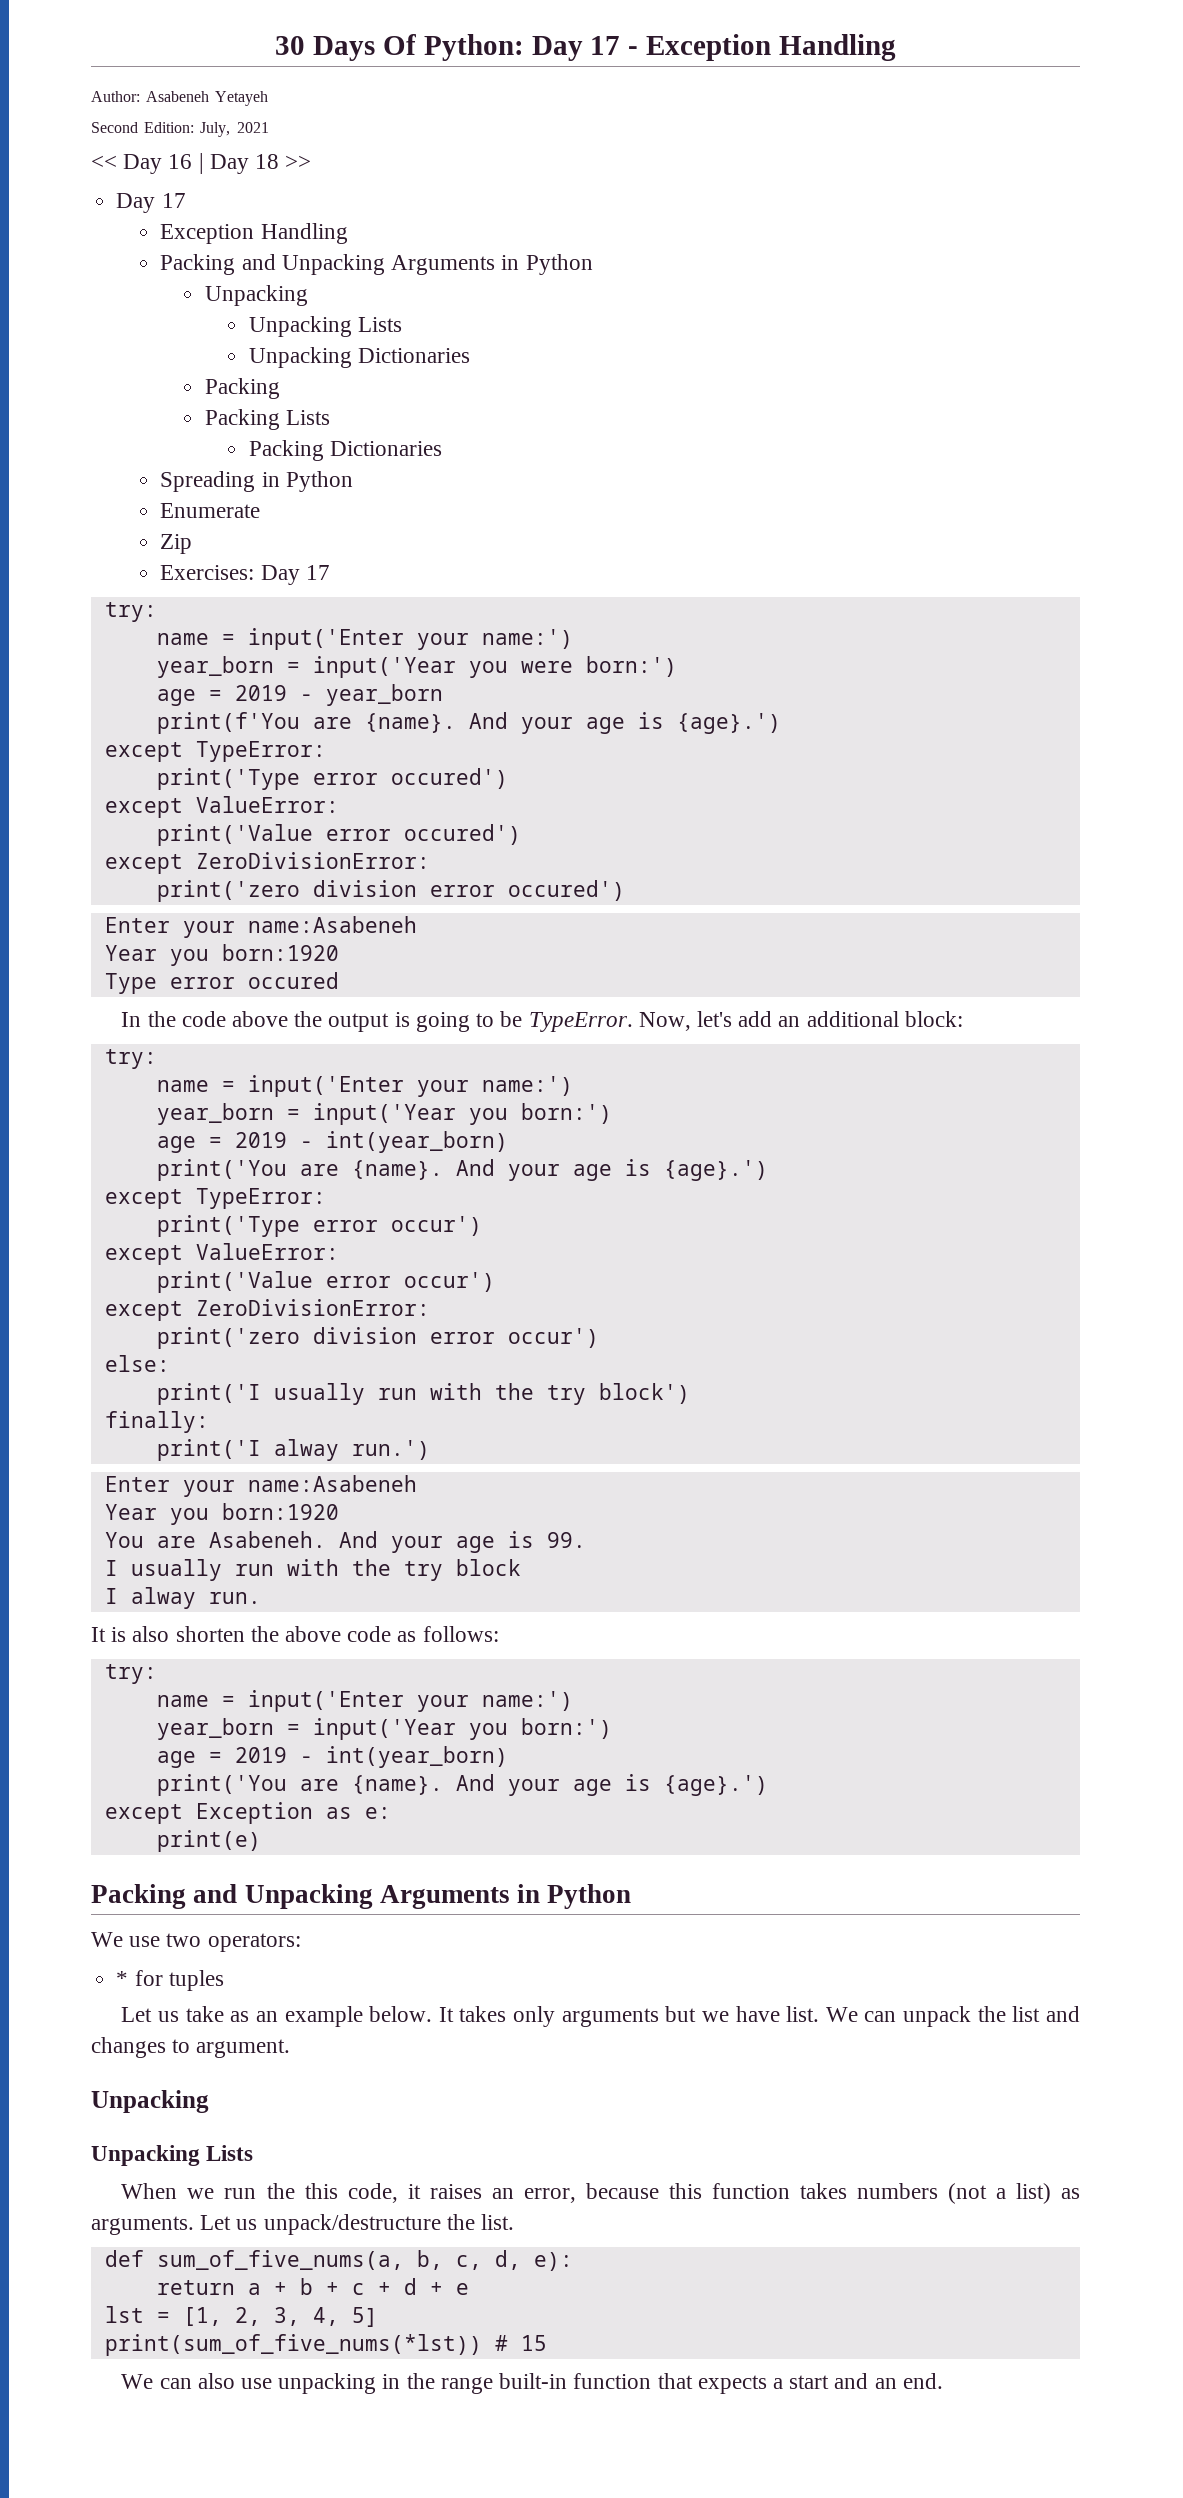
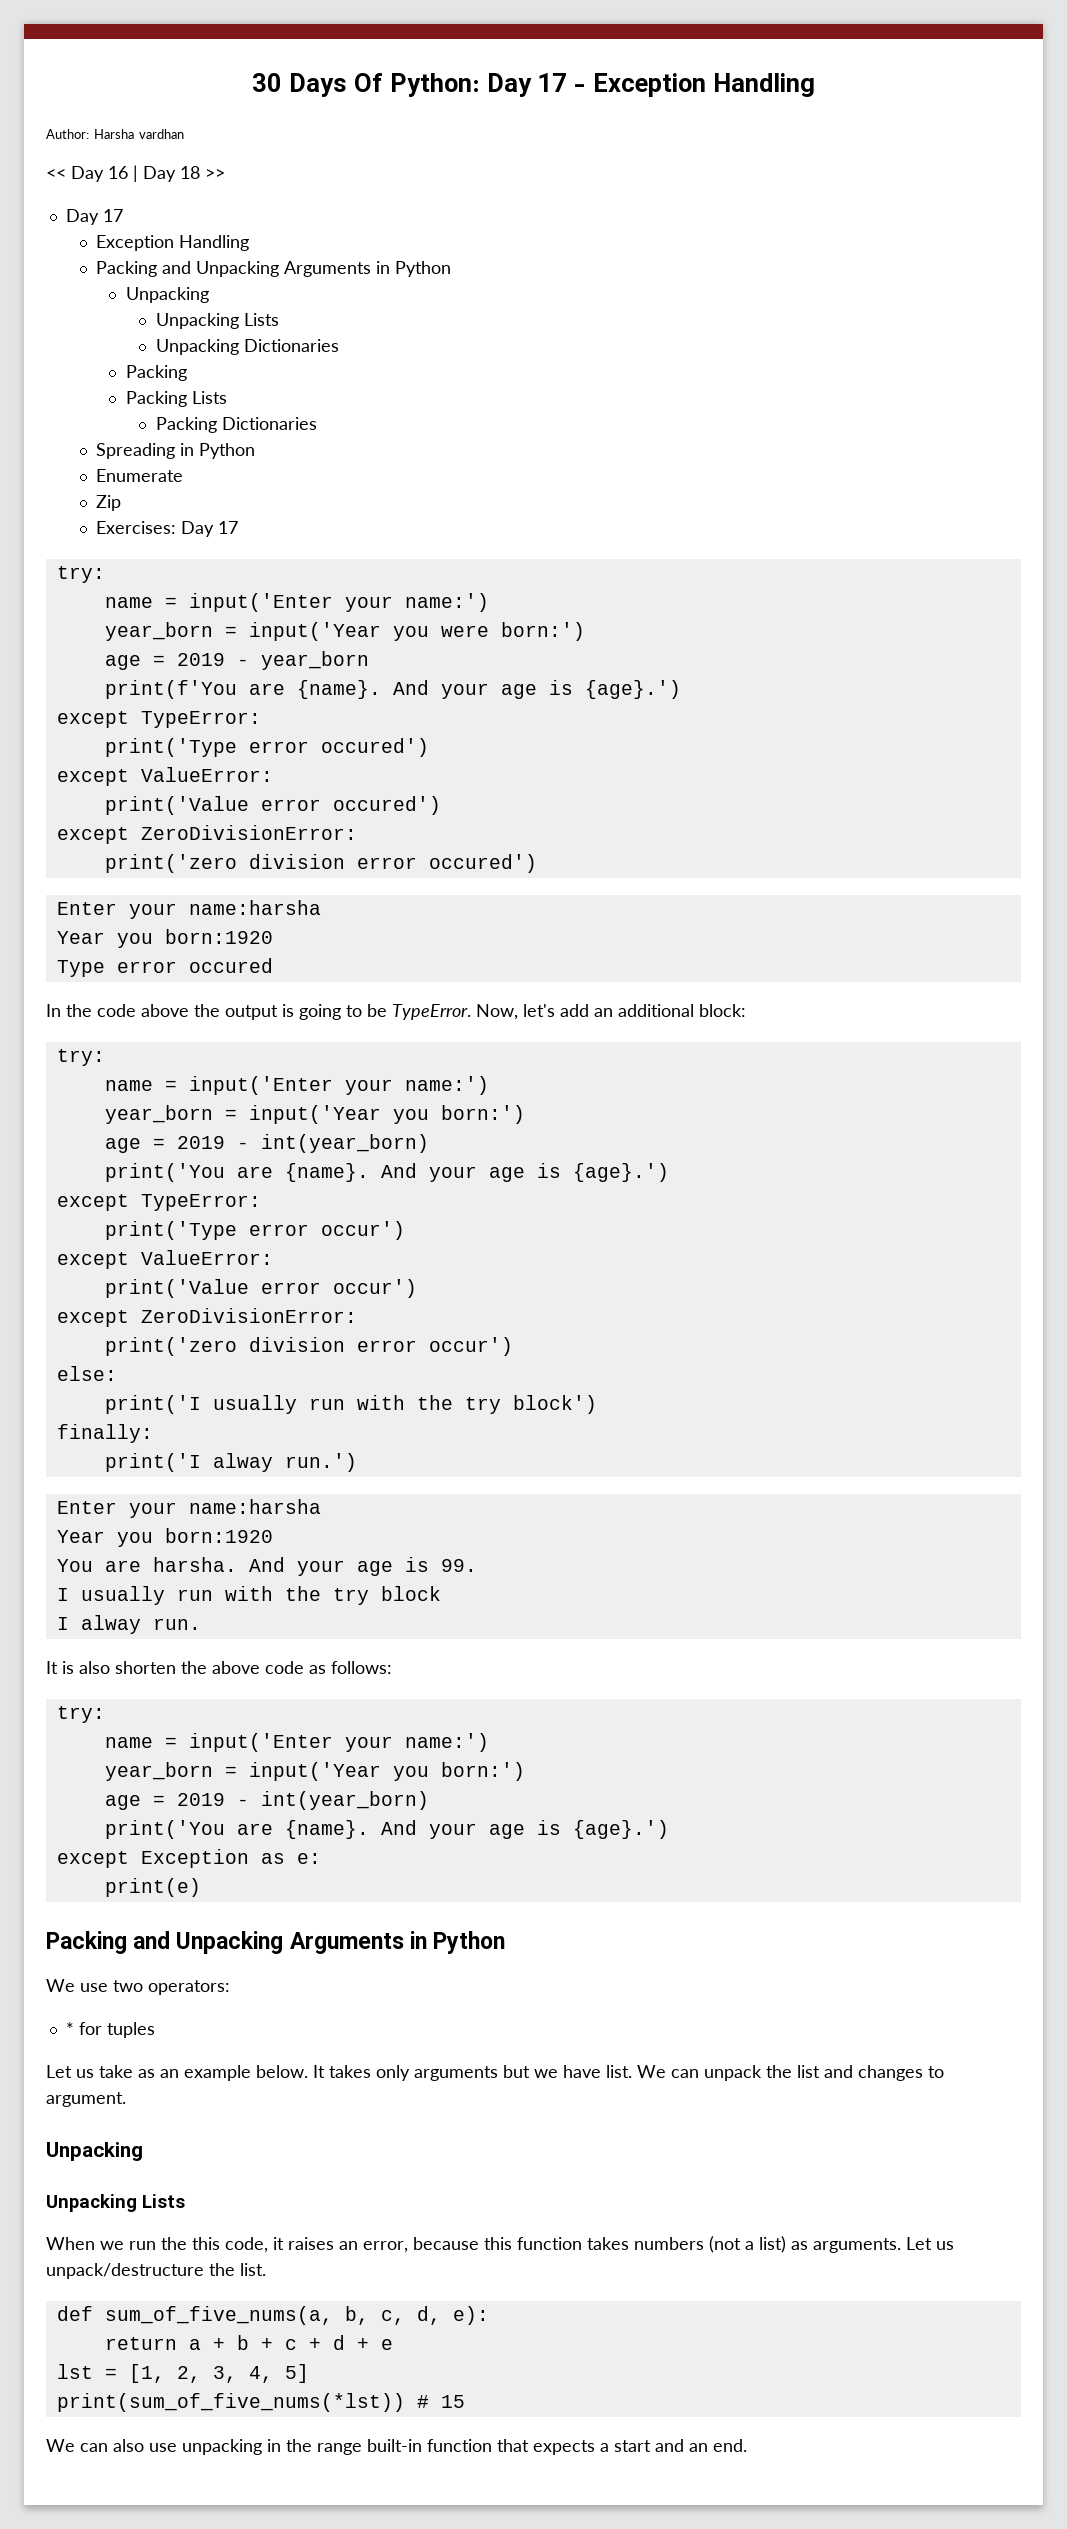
- Author: Asabeneh Yetayeh
- Second Edition: July, 2021
+ Author: Harsha vardhan
  print('zero division error occured')
- Enter your name:Asabeneh
+ Enter your name:harsha
  print('I alway run.')
- Enter your name:Asabeneh
+ Enter your name:harsha
- You are Asabeneh.
+ You are harsha.

